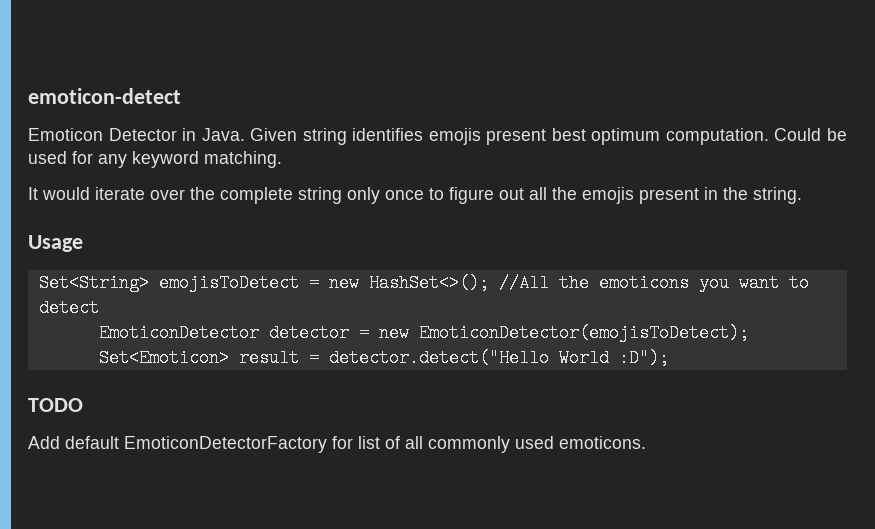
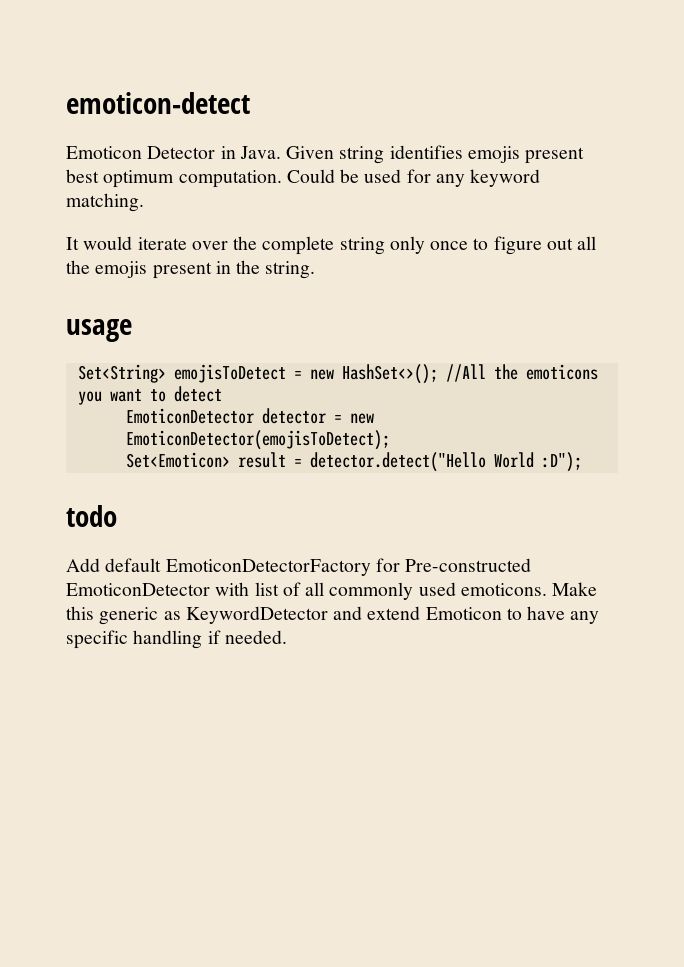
- Usage
+ usage
- TODO
+ todo
- Add default EmoticonDetectorFactory for list of all commonly used emoticons.
+ Add default EmoticonDetectorFactory for Pre-constructed EmoticonDetector with list of all commonly used emoticons.
+ Make this generic as KeywordDetector and extend Emoticon to have any specific handling if needed.

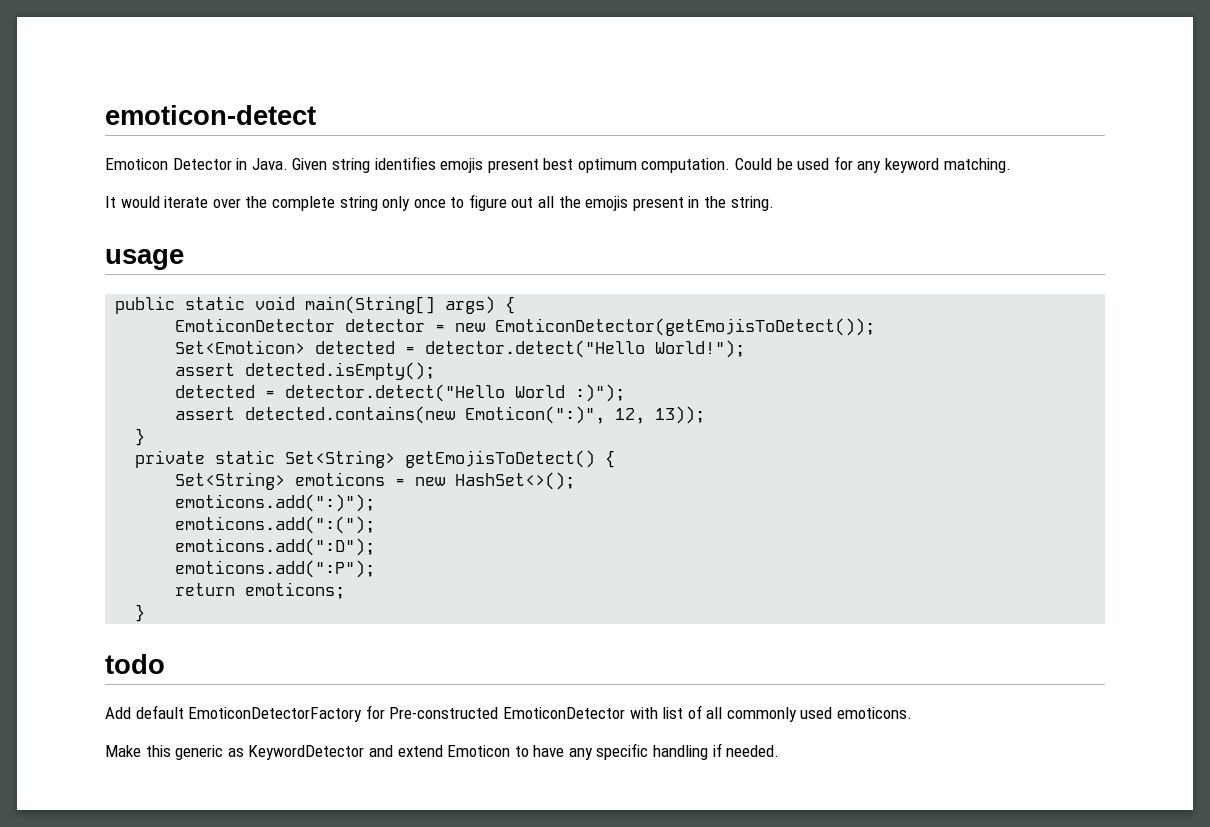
- Set<String> emojisToDetect = new HashSet<>(); //All the emoticons you want to detect
+ public static void main(String[] args) {
- EmoticonDetector detector = new EmoticonDetector(emojisToDetect);
+ EmoticonDetector detector = new EmoticonDetector(getEmojisToDetect());
- Set<Emoticon> result = detector.detect("Hello World :D");
+ Set<Emoticon> detected = detector.detect("Hello World!");
+ assert detected.isEmpty();
+ detected = detector.detect("Hello World :)");
+ assert detected.contains(new Emoticon(":)", 12, 13));
+ }
+ private static Set<String> getEmojisToDetect() {
+ Set<String> emoticons = new HashSet<>();
+ emoticons.add(":)");
+ emoticons.add(":(");
+ emoticons.add(":D");
+ emoticons.add(":P");
+ return emoticons;
+ }
- Add default EmoticonDetectorFactory for Pre-constructed EmoticonDetector with list of all commonly used emoticons. Make this generic as KeywordDetector and extend Emoticon to have any specific handling if needed.
+ Add default EmoticonDetectorFactory for Pre-constructed EmoticonDetector with list of all commonly used emoticons.
+ Make this generic as KeywordDetector and extend Emoticon to have any specific handling if needed.

